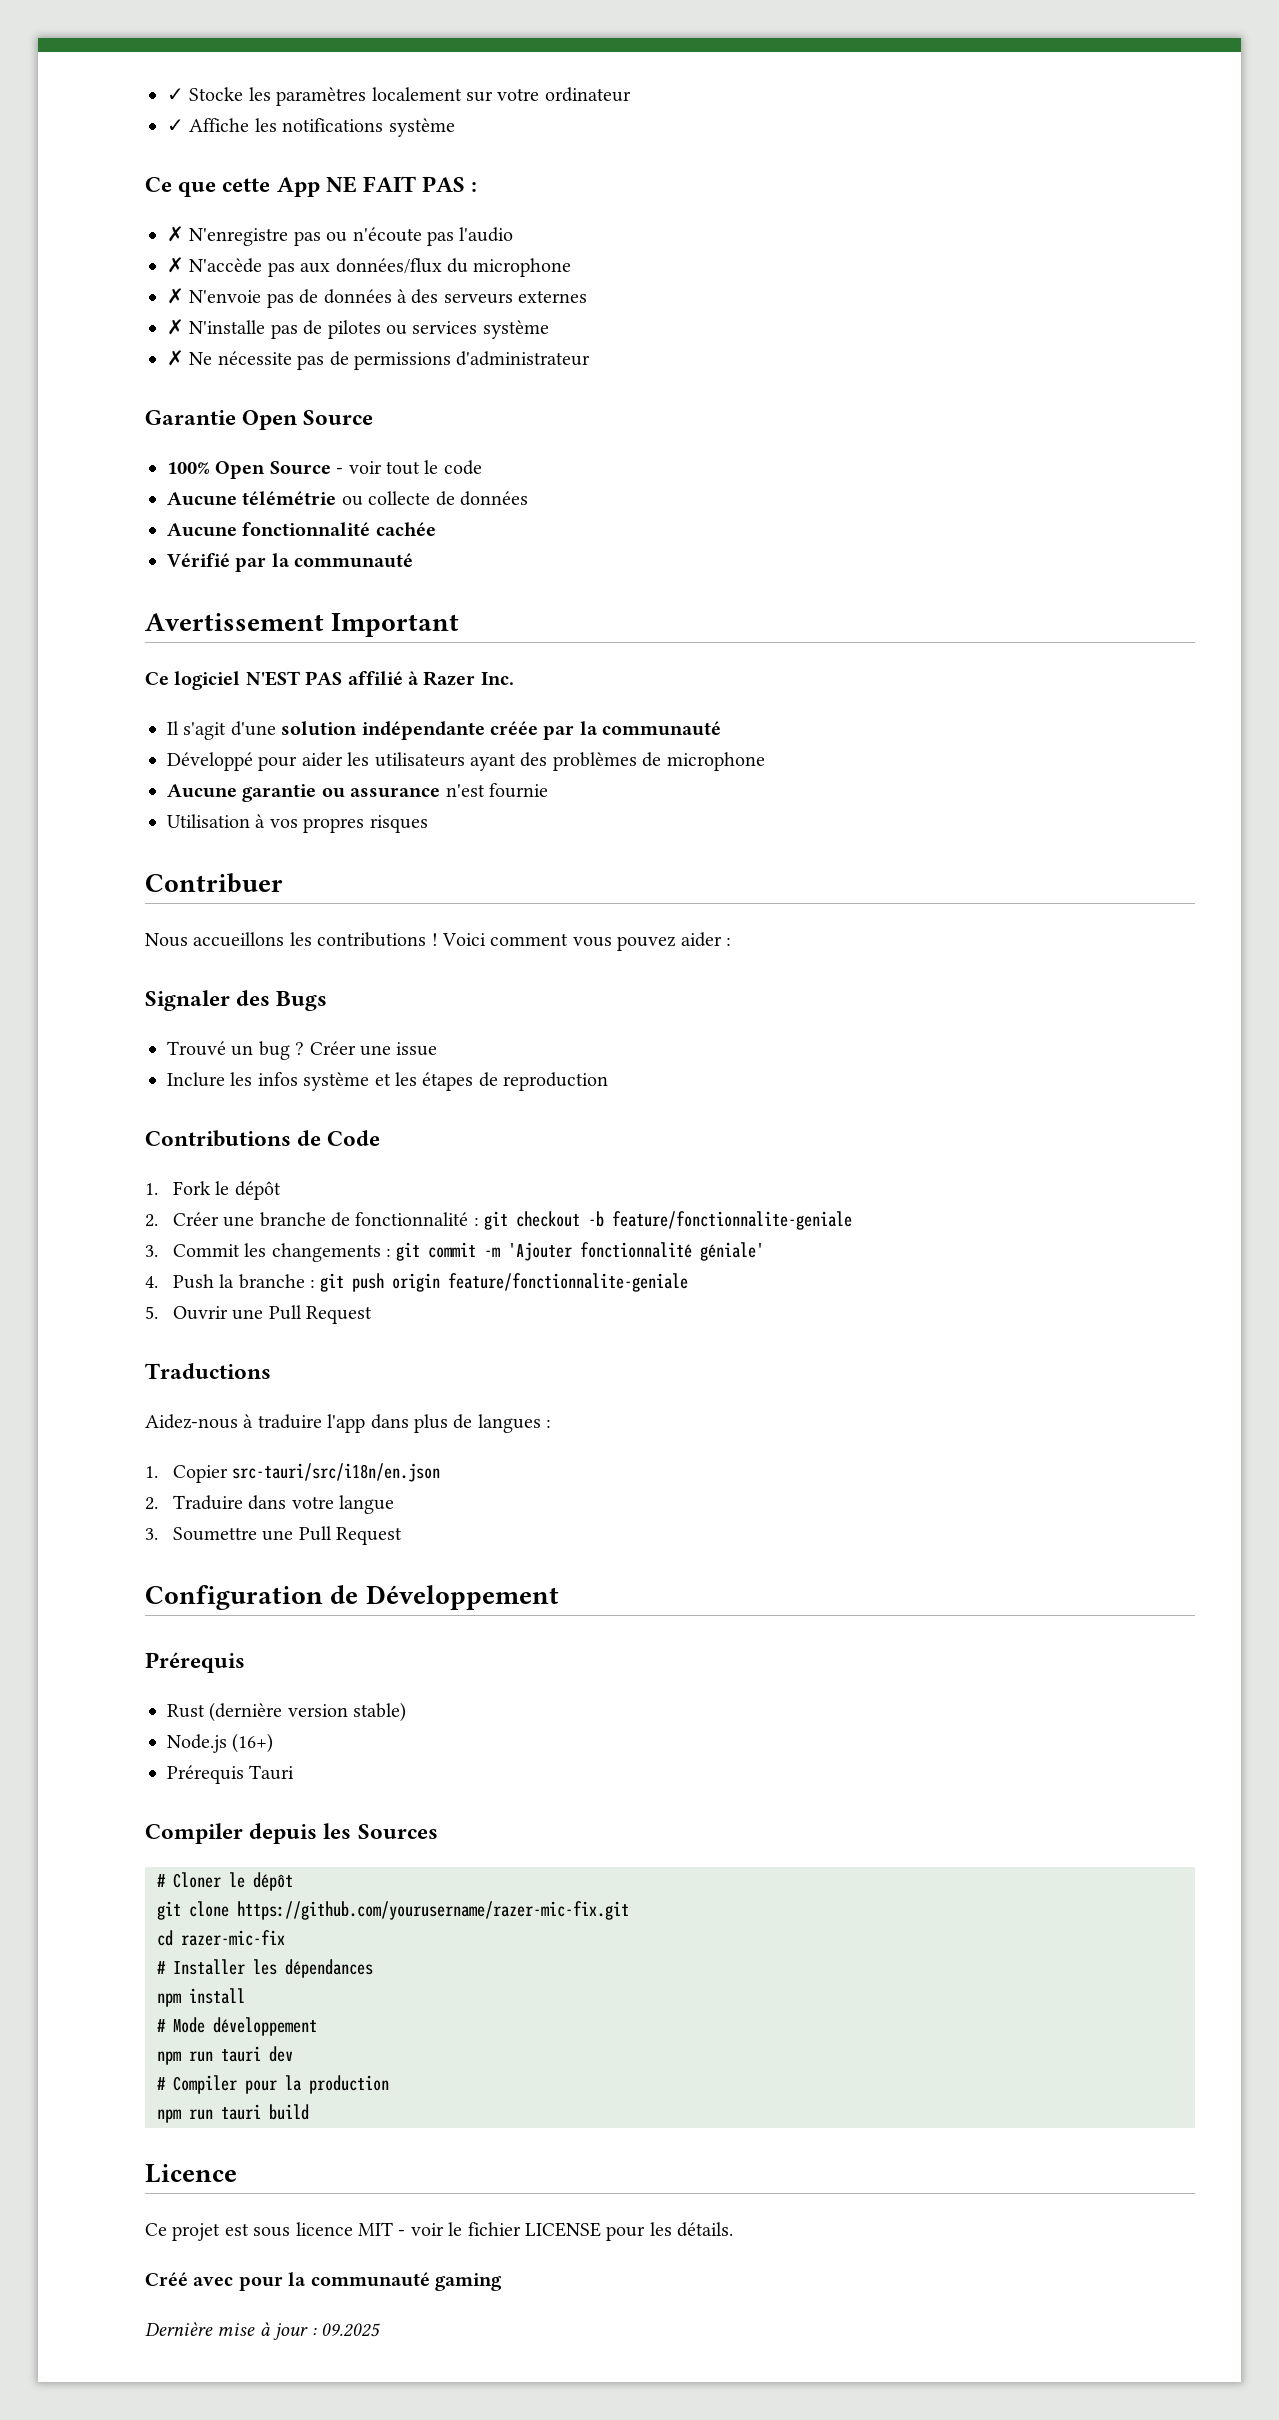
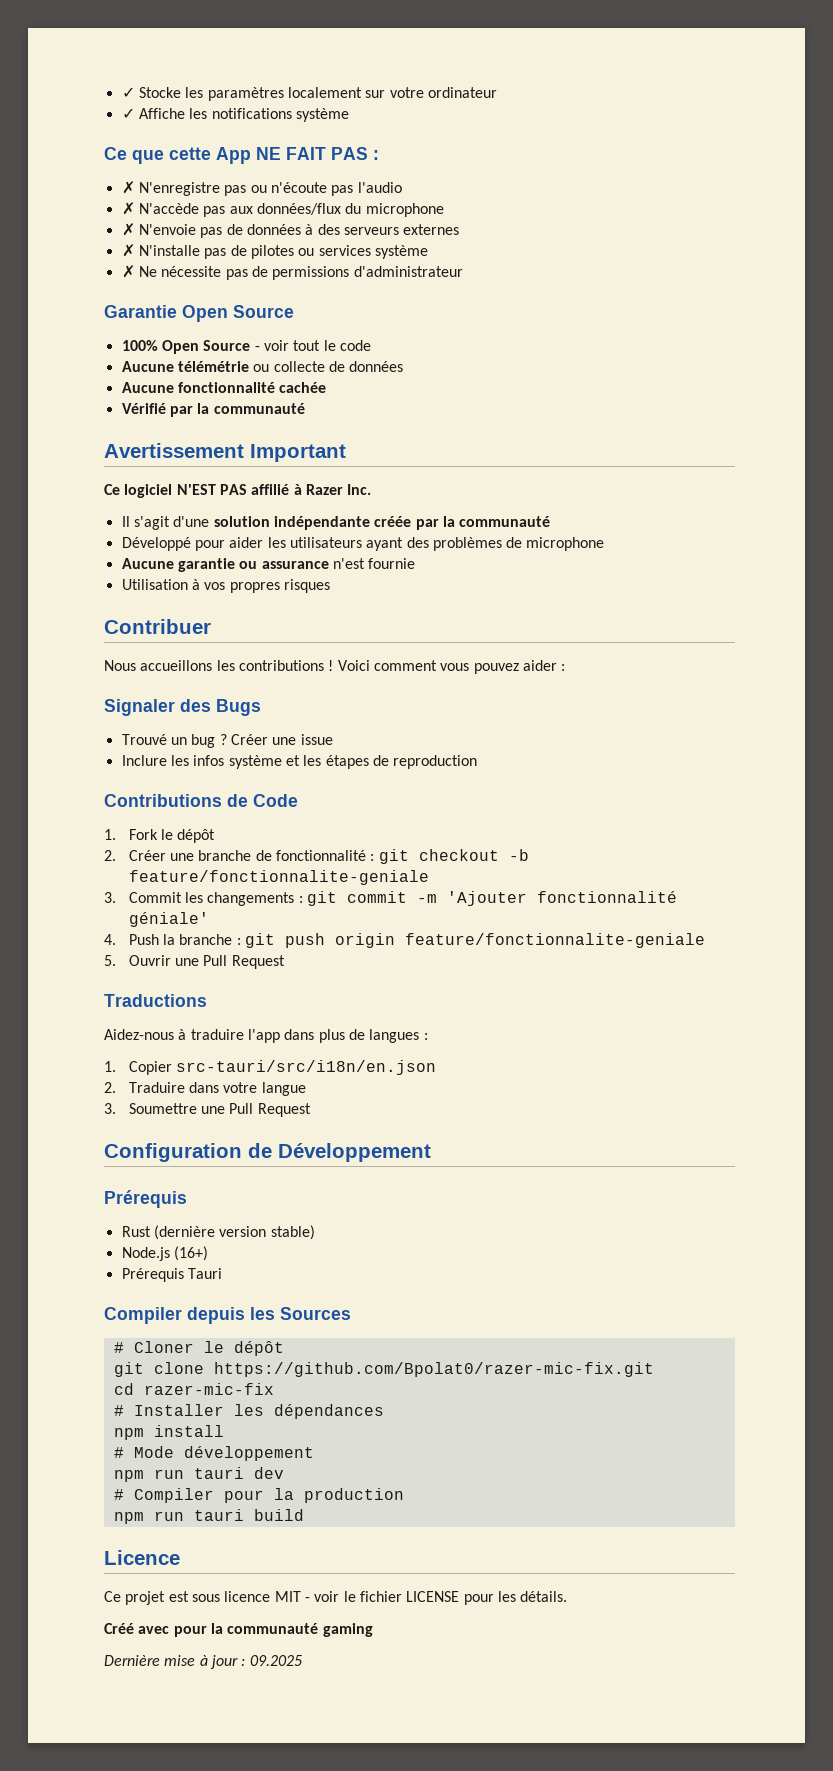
- git clone https://github.com/yourusername/razer-mic-fix.git
+ git clone https://github.com/Bpolat0/razer-mic-fix.git

